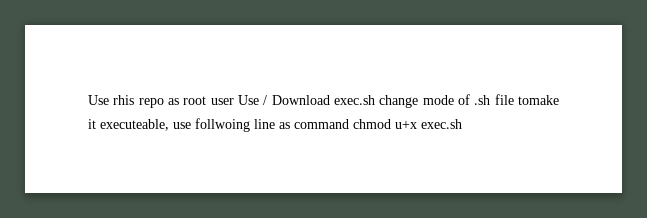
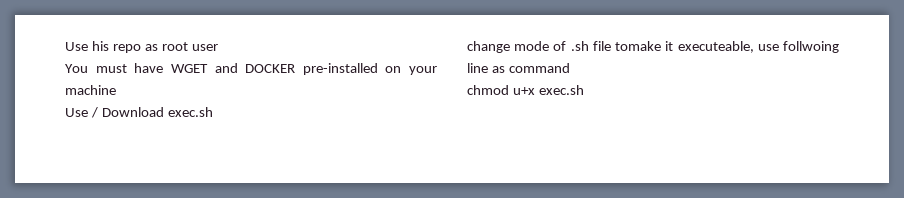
- Use rhis repo as root user Use / Download exec.sh change mode of .sh file tomake it executeable, use follwoing line as command chmod u+x exec.sh
+ Use his repo as root user
+ You must have WGET and DOCKER pre-installed on your machine
+ Use / Download exec.sh
+ change mode of .sh file tomake it executeable, use follwoing line as command
+ chmod u+x exec.sh

